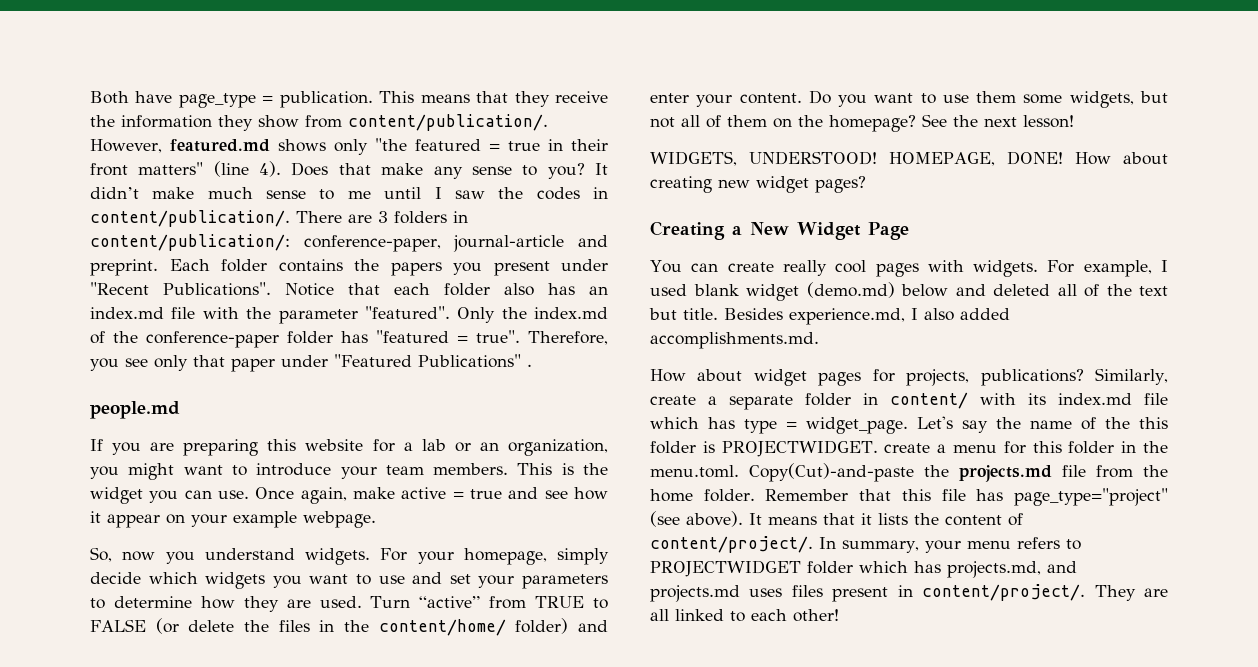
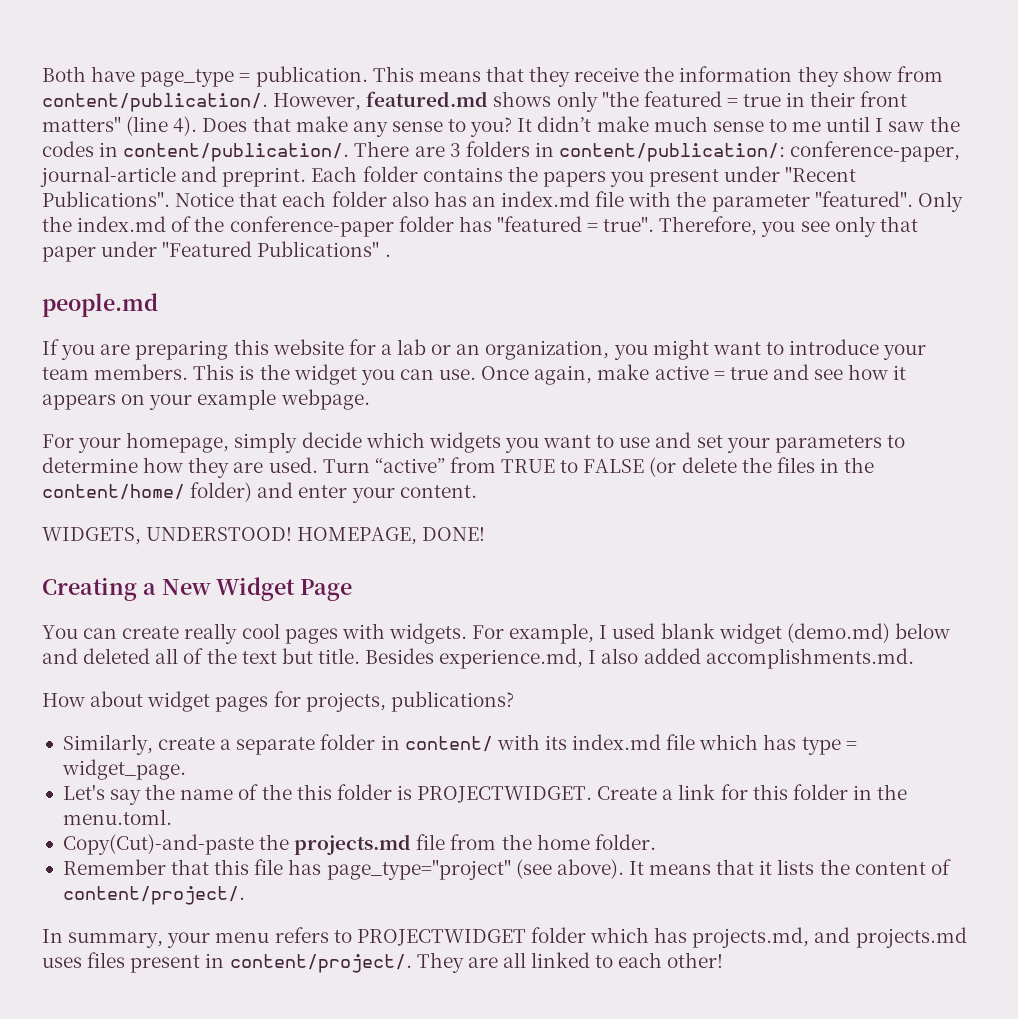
- Once again, make active = true and see how it appear on your example webpage.
+ Once again, make active = true and see how it appears on your example webpage.
- So, now you understand widgets.
- Turn “active” from TRUE to FALSE (or delete the files in the content/home/ folder) and enter your content. Do you want to use them some widgets, but not all of them on the homepage? See the next lesson!
- WIDGETS, UNDERSTOOD! HOMEPAGE, DONE! How about creating new widget pages?
+ Turn “active” from TRUE to FALSE (or delete the files in the content/home/ folder) and enter your content.
+ WIDGETS, UNDERSTOOD! HOMEPAGE, DONE!
- How about widget pages for projects, publications? Similarly, create a separate folder in content/ with its index.md file which has type = widget_page. Let's say the name of the this folder is PROJECTWIDGET. create a menu for this folder in the menu.toml. Copy(Cut)-and-paste the projects.md file from the home folder. Remember that this file has page_type="project" (see above).
+ How about widget pages for projects, publications?
+ Similarly, create a separate folder in content/ with its index.md file which has type = widget_page.
+ Let's say the name of the this folder is PROJECTWIDGET. Create a link for this folder in the menu.toml.
+ Copy(Cut)-and-paste the projects.md file from the home folder.
+ Remember that this file has page_type="project" (see above).
- It means that it lists the content of content/project/. In summary, your menu refers to PROJECTWIDGET folder which has projects.md, and projects.md uses files present in content/project/.
+ It means that it lists the content of content/project/.
+ In summary, your menu refers to PROJECTWIDGET folder which has projects.md, and projects.md uses files present in content/project/.

